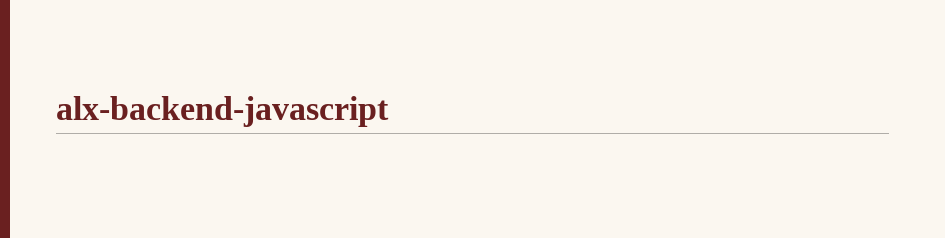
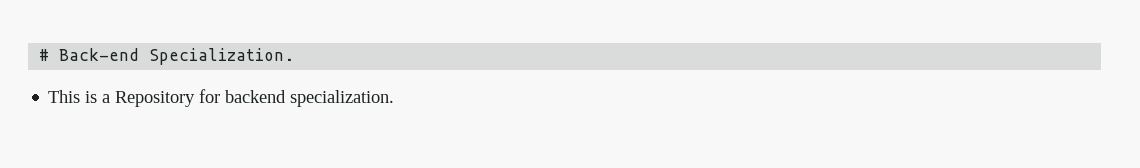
- alx-backend-javascript
+ # Back-end Specialization.
+ This is a Repository for backend specialization.

